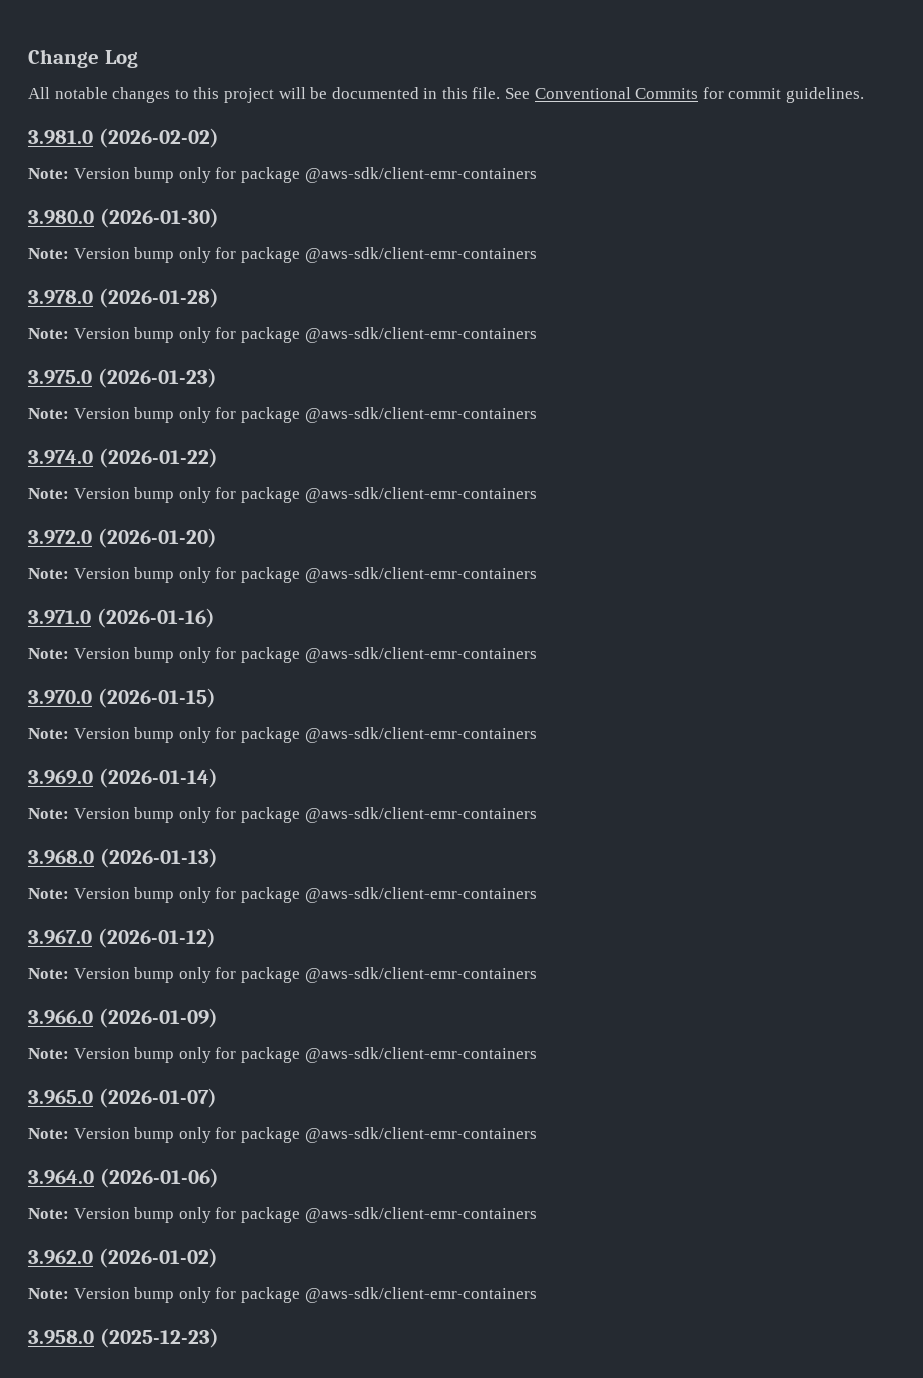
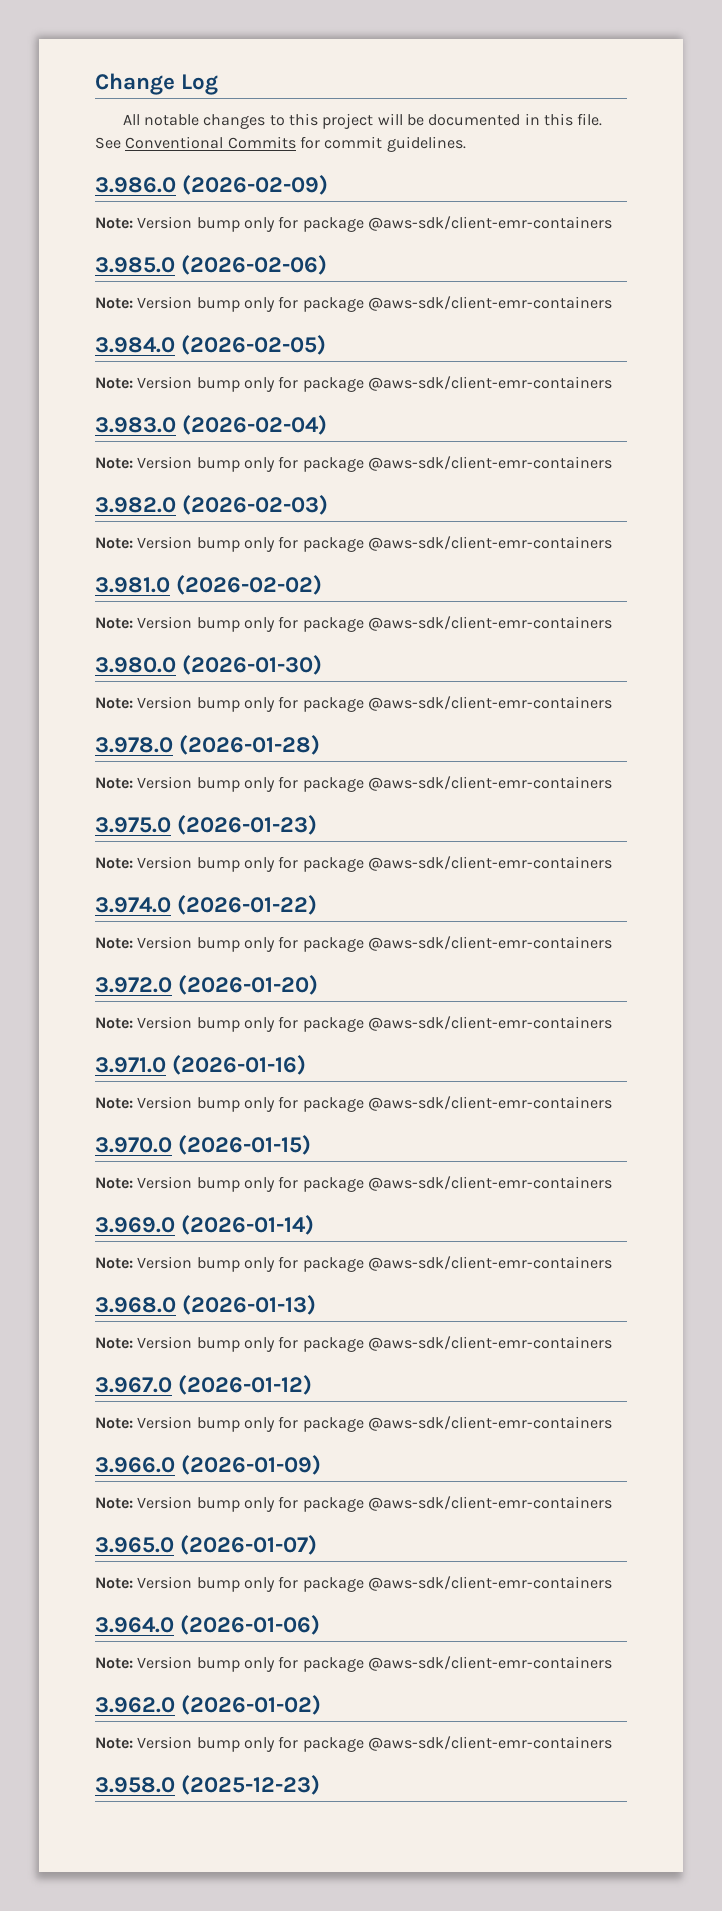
+ 3.986.0 (2026-02-09)
+ Note: Version bump only for package @aws-sdk/client-emr-containers
+ 3.985.0 (2026-02-06)
+ Note: Version bump only for package @aws-sdk/client-emr-containers
+ 3.984.0 (2026-02-05)
+ Note: Version bump only for package @aws-sdk/client-emr-containers
+ 3.983.0 (2026-02-04)
+ Note: Version bump only for package @aws-sdk/client-emr-containers
+ 3.982.0 (2026-02-03)
+ Note: Version bump only for package @aws-sdk/client-emr-containers

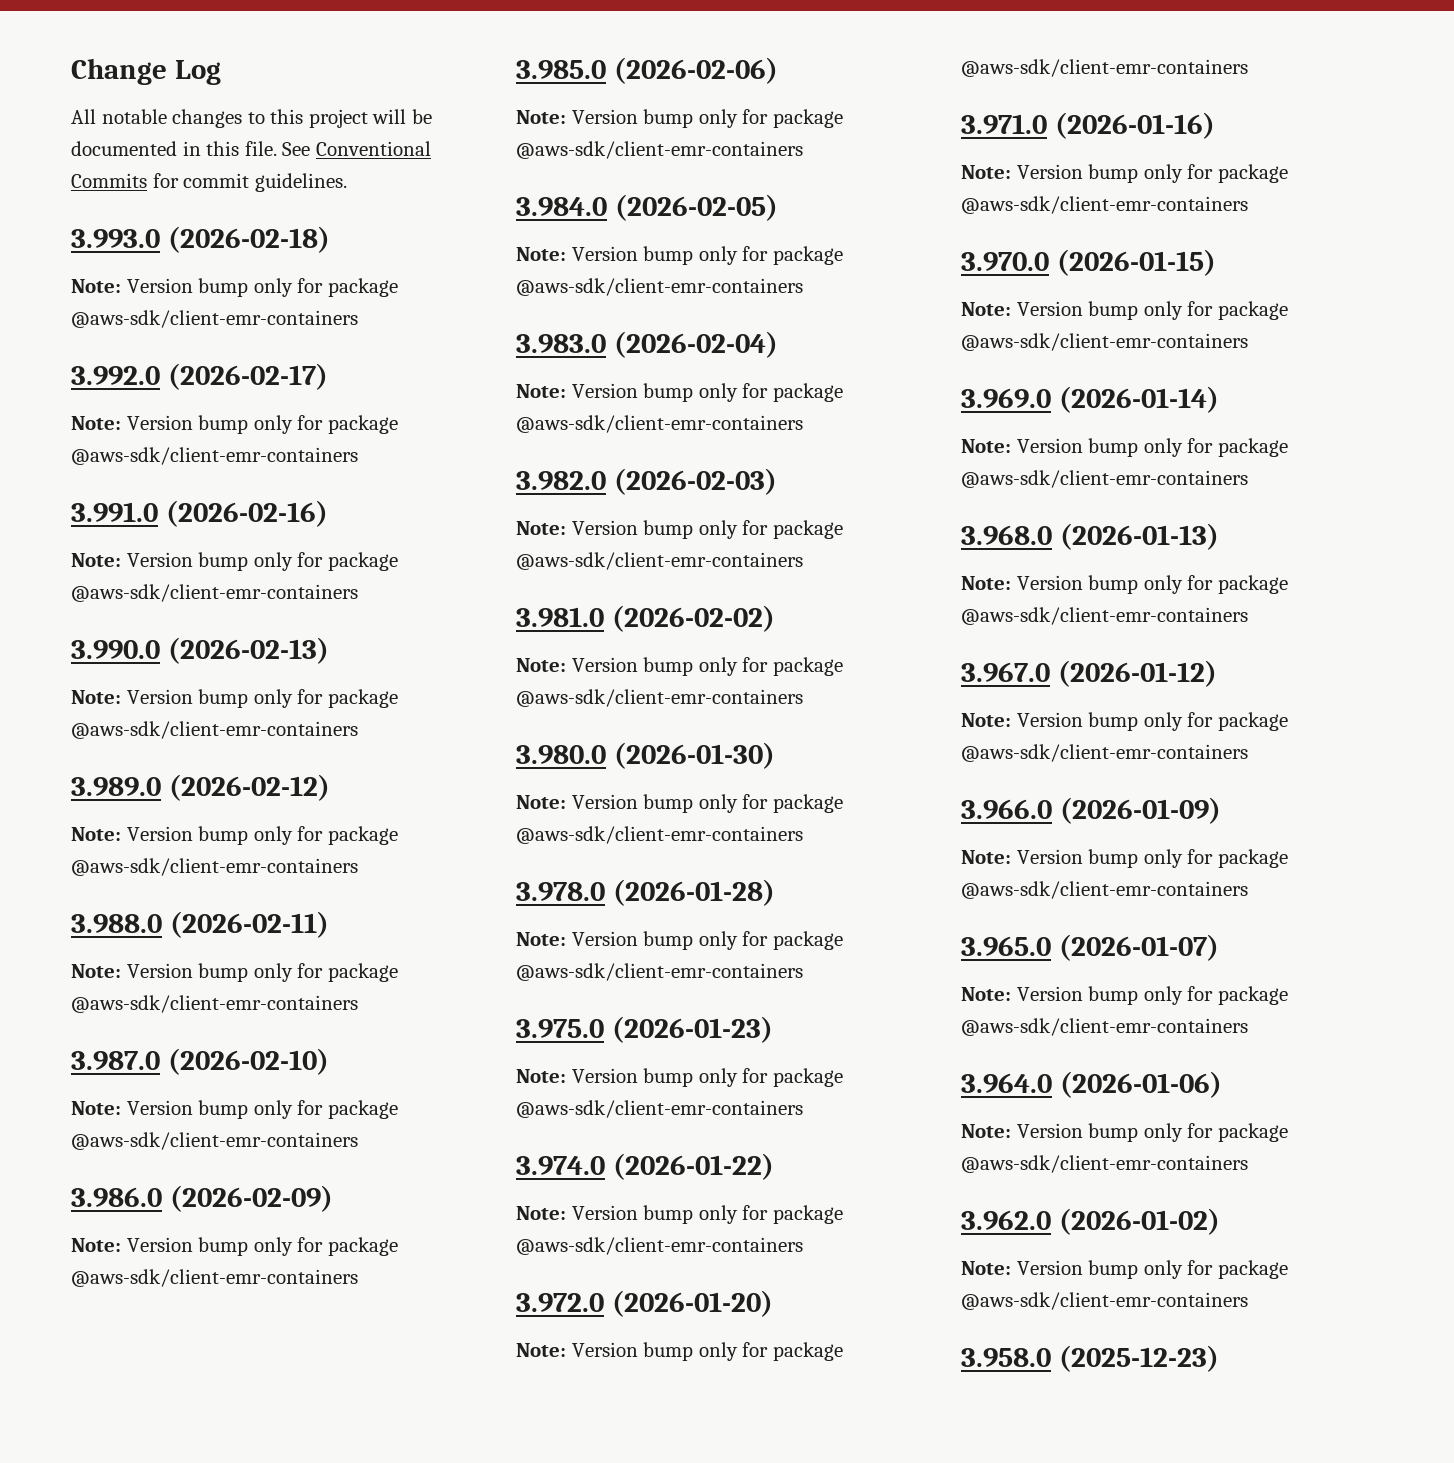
+ 3.993.0 (2026-02-18)
+ Note: Version bump only for package @aws-sdk/client-emr-containers
+ 3.992.0 (2026-02-17)
+ Note: Version bump only for package @aws-sdk/client-emr-containers
+ 3.991.0 (2026-02-16)
+ Note: Version bump only for package @aws-sdk/client-emr-containers
+ 3.990.0 (2026-02-13)
+ Note: Version bump only for package @aws-sdk/client-emr-containers
+ 3.989.0 (2026-02-12)
+ Note: Version bump only for package @aws-sdk/client-emr-containers
+ 3.988.0 (2026-02-11)
+ Note: Version bump only for package @aws-sdk/client-emr-containers
+ 3.987.0 (2026-02-10)
+ Note: Version bump only for package @aws-sdk/client-emr-containers

